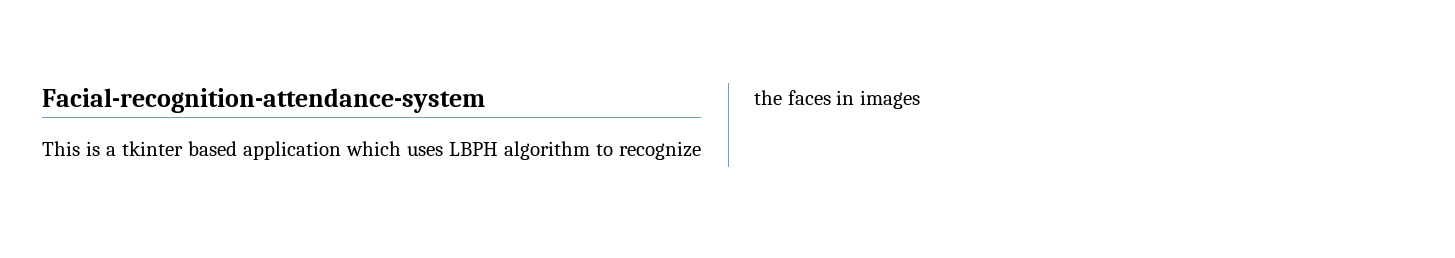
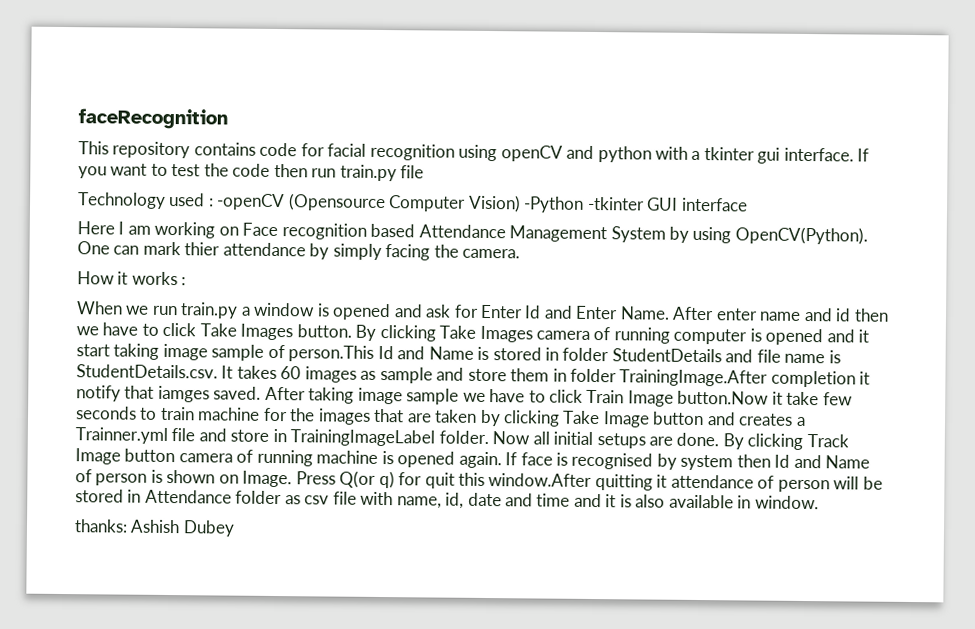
- Facial-recognition-attendance-system
+ faceRecognition
- This is a tkinter based application which uses LBPH algorithm to recognize the faces in images
+ This repository contains code for facial recognition using openCV and python with a tkinter gui interface. If you want to test the code then run train.py file
+ Technology used : -openCV (Opensource Computer Vision) -Python -tkinter GUI interface
+ Here I am working on Face recognition based Attendance Management System by using OpenCV(Python). One can mark thier attendance by simply facing the camera.
+ How it works :
+ When we run train.py a window is opened and ask for Enter Id and Enter Name. After enter name and id then we have to click Take Images button. By clicking Take Images camera of running computer is opened and it start taking image sample of person.This Id and Name is stored in folder StudentDetails and file name is StudentDetails.csv. It takes 60 images as sample and store them in folder TrainingImage.After completion it notify that iamges saved. After taking image sample we have to click Train Image button.Now it take few seconds to train machine for the images that are taken by clicking Take Image button and creates a Trainner.yml file and store in TrainingImageLabel folder. Now all initial setups are done. By clicking Track Image button camera of running machine is opened again. If face is recognised by system then Id and Name of person is shown on Image. Press Q(or q) for quit this window.After quitting it attendance of person will be stored in Attendance folder as csv file with name, id, date and time and it is also available in window.
+ thanks: Ashish Dubey

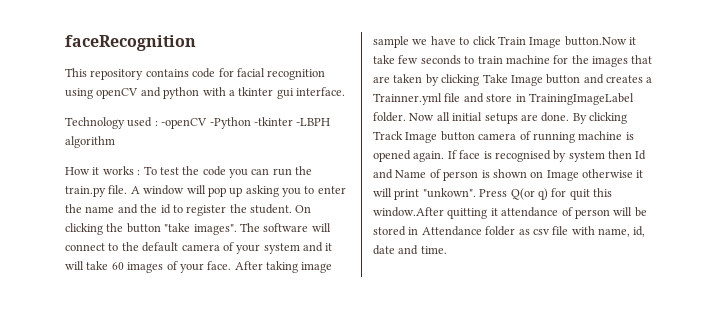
- This repository contains code for facial recognition using openCV and python with a tkinter gui interface. If you want to test the code then run train.py file
- Technology used : -openCV (Opensource Computer Vision) -Python -tkinter GUI interface
- Here I am working on Face recognition based Attendance Management System by using OpenCV(Python). One can mark thier attendance by simply facing the camera.
- How it works :
- When we run train.py a window is opened and ask for Enter Id and Enter Name. After enter name and id then we have to click Take Images button. By clicking Take Images camera of running computer is opened and it start taking image sample of person.This Id and Name is stored in folder StudentDetails and file name is StudentDetails.csv. It takes 60 images as sample and store them in folder TrainingImage.After completion it notify that iamges saved.
+ This repository contains code for facial recognition using openCV and python with a tkinter gui interface.
+ Technology used : -openCV -Python -tkinter -LBPH algorithm
+ How it works : To test the code you can run the train.py file. A window will pop up asking you to enter the name and the id to register the student. On clicking the button "take images". The software will connect to the default camera of your system and it will take 60 images of your face.
- If face is recognised by system then Id and Name of person is shown on Image.
+ If face is recognised by system then Id and Name of person is shown on Image otherwise it will print "unkown".
- Press Q(or q) for quit this window.After quitting it attendance of person will be stored in Attendance folder as csv file with name, id, date and time and it is also available in window.
- thanks: Ashish Dubey
+ Press Q(or q) for quit this window.After quitting it attendance of person will be stored in Attendance folder as csv file with name, id, date and time.

